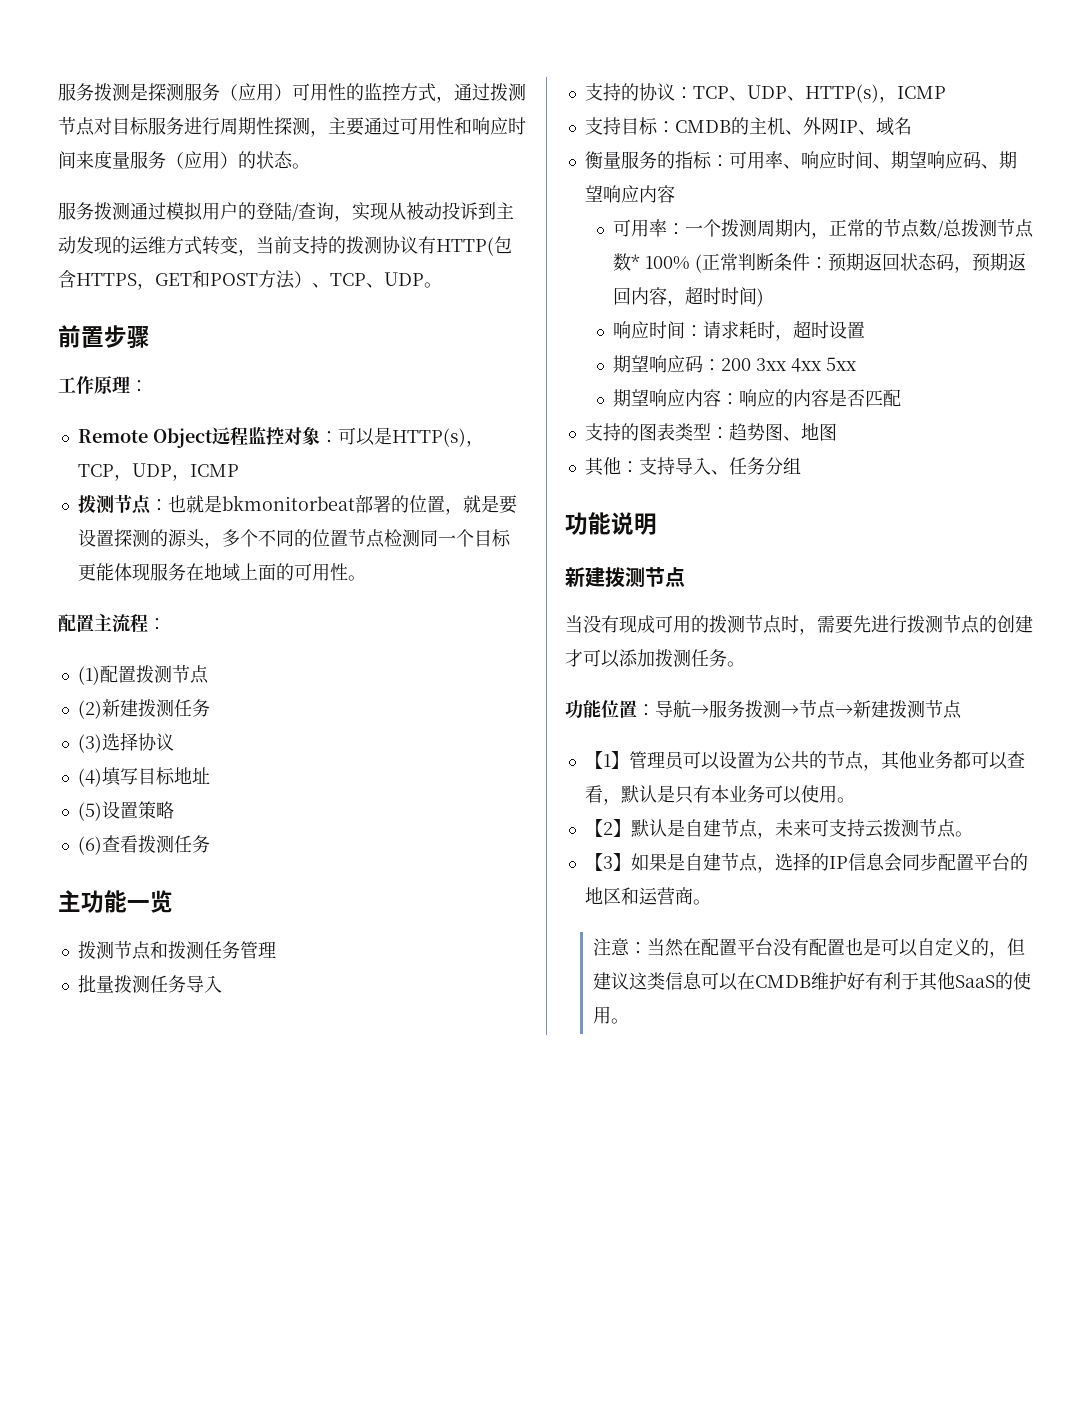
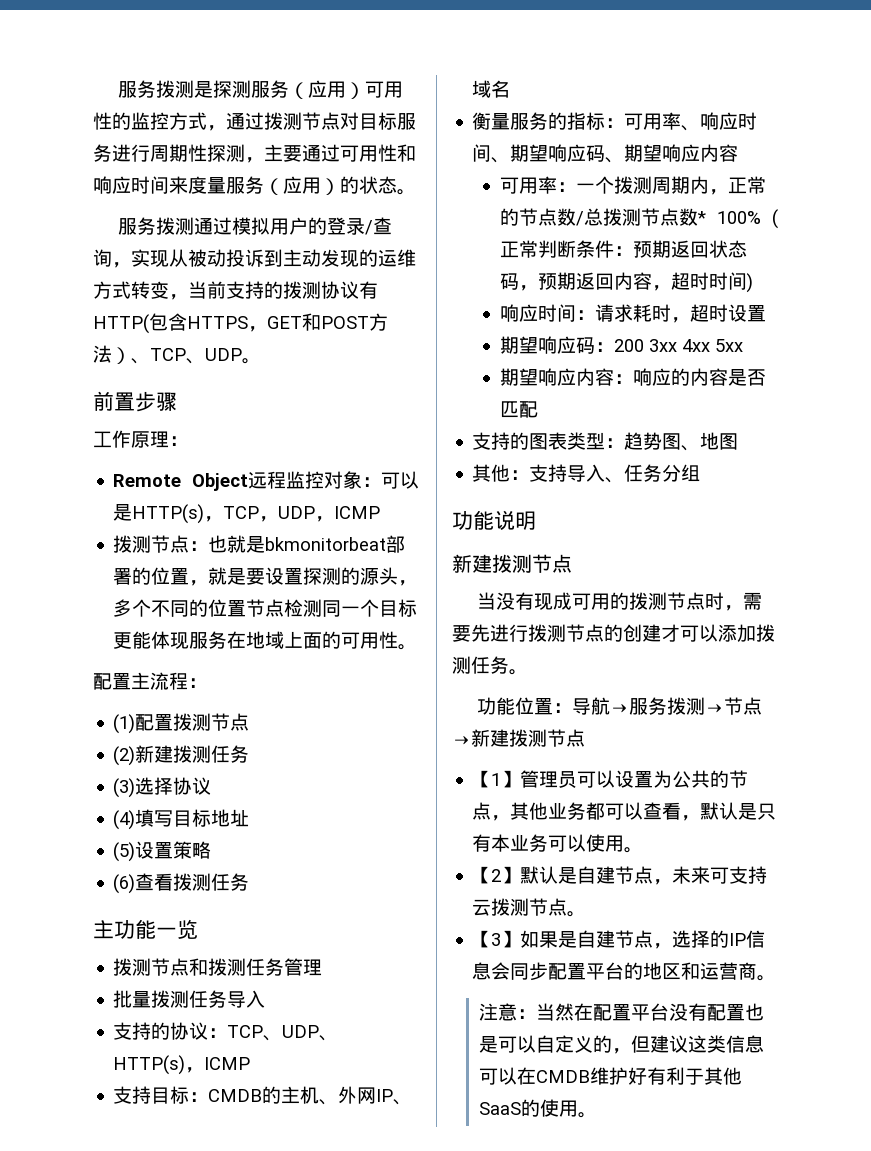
- 服务拨测通过模拟用户的登陆/查询，实现从被动投诉到主动发现的运维方式转变，当前支持的拨测协议有HTTP(包含HTTPS，GET和POST方法）、TCP、UDP。
+ 服务拨测通过模拟用户的登录/查询，实现从被动投诉到主动发现的运维方式转变，当前支持的拨测协议有HTTP(包含HTTPS，GET和POST方法）、TCP、UDP。

